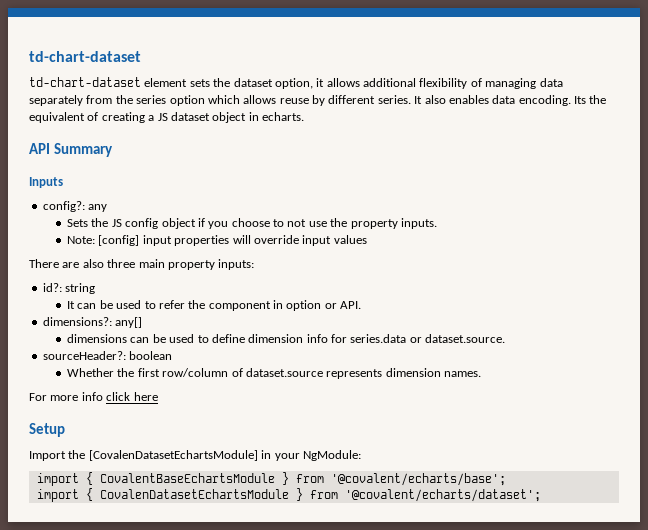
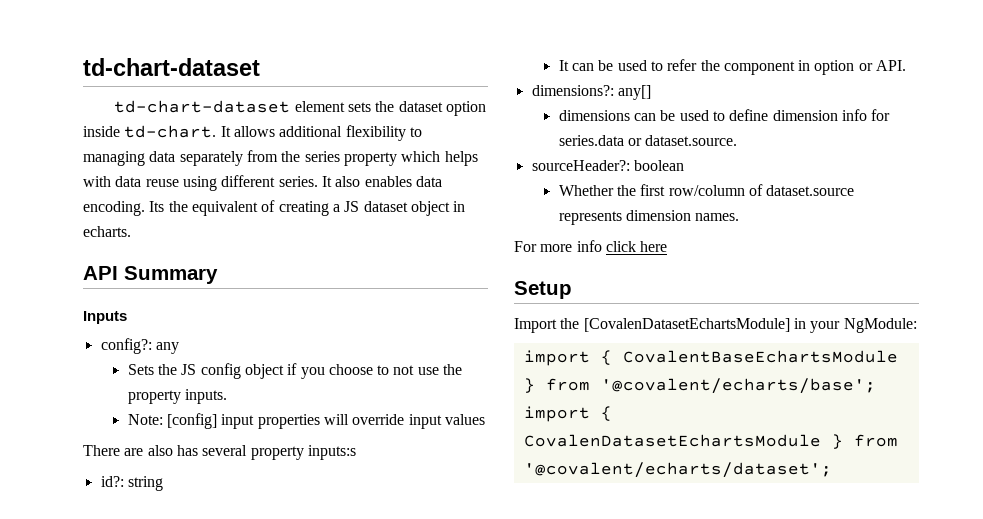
- td-chart-dataset element sets the dataset option, it allows additional flexibility of managing data separately from the series option which allows reuse by different series.
+ td-chart-dataset element sets the dataset option inside td-chart. It allows additional flexibility to managing data separately from the series property which helps with data reuse using different series.
- There are also three main property inputs:
+ There are also has several property inputs:s

